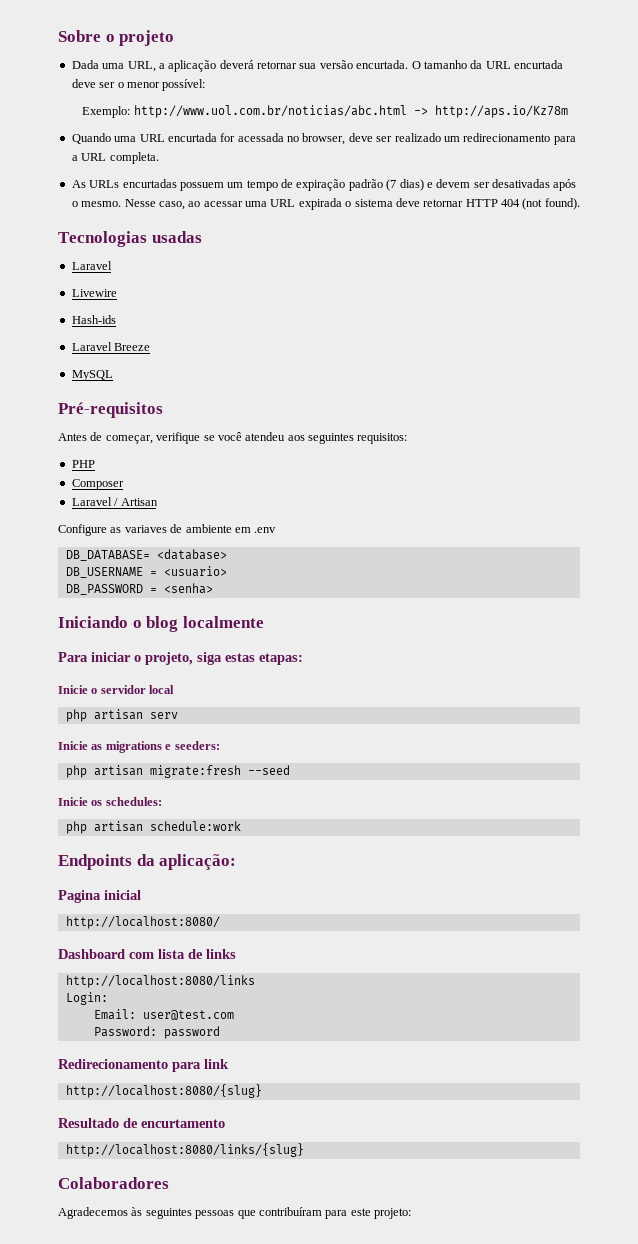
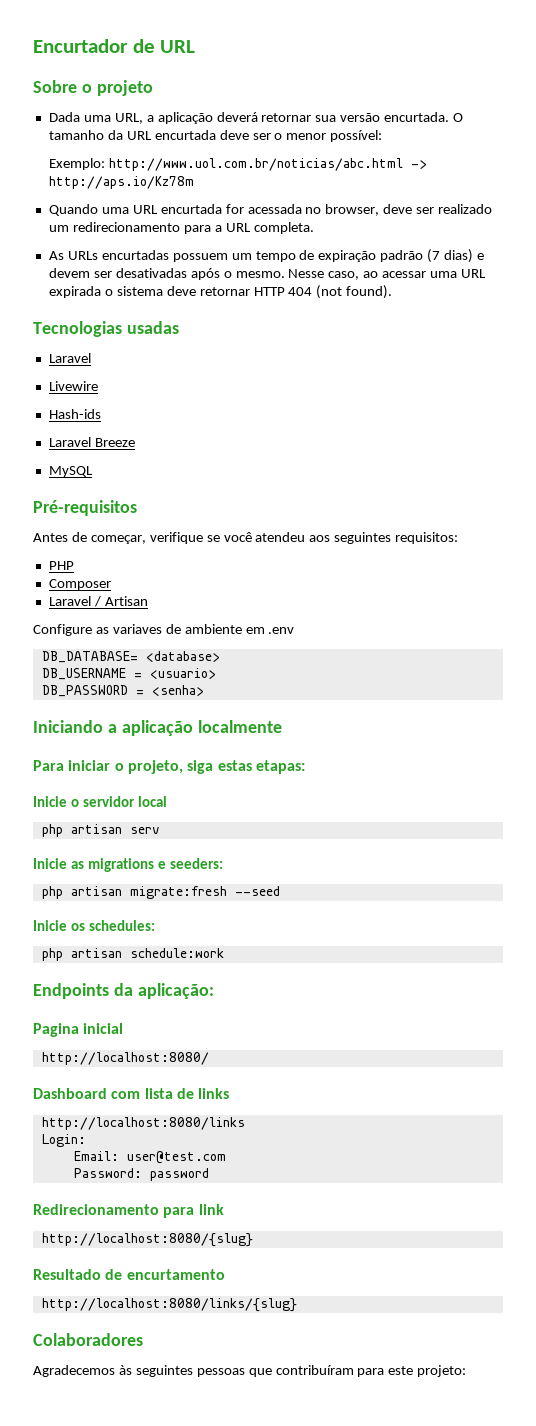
+ Encurtador de URL
- Iniciando o blog localmente
+ Iniciando a aplicação localmente

